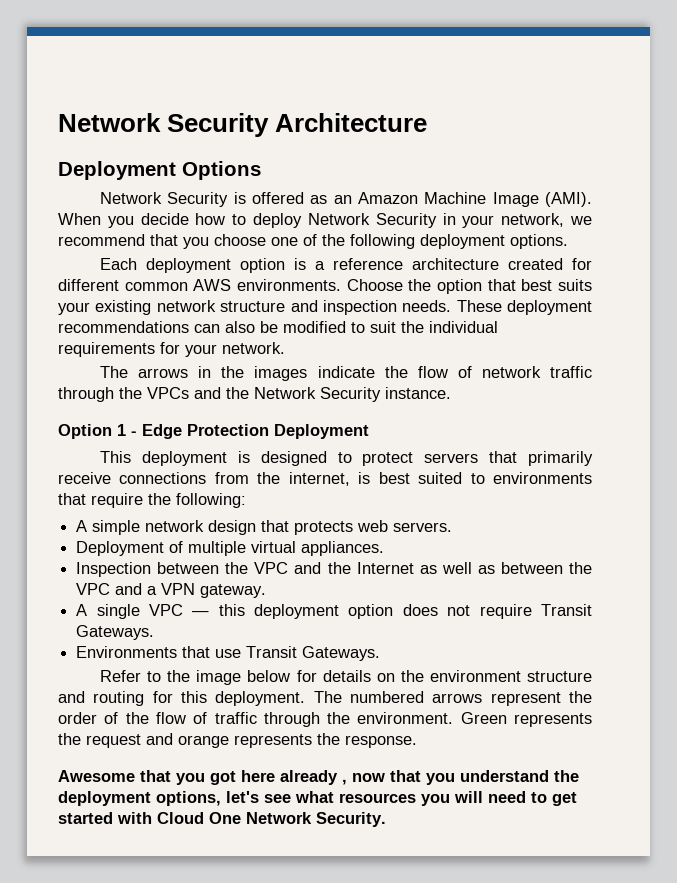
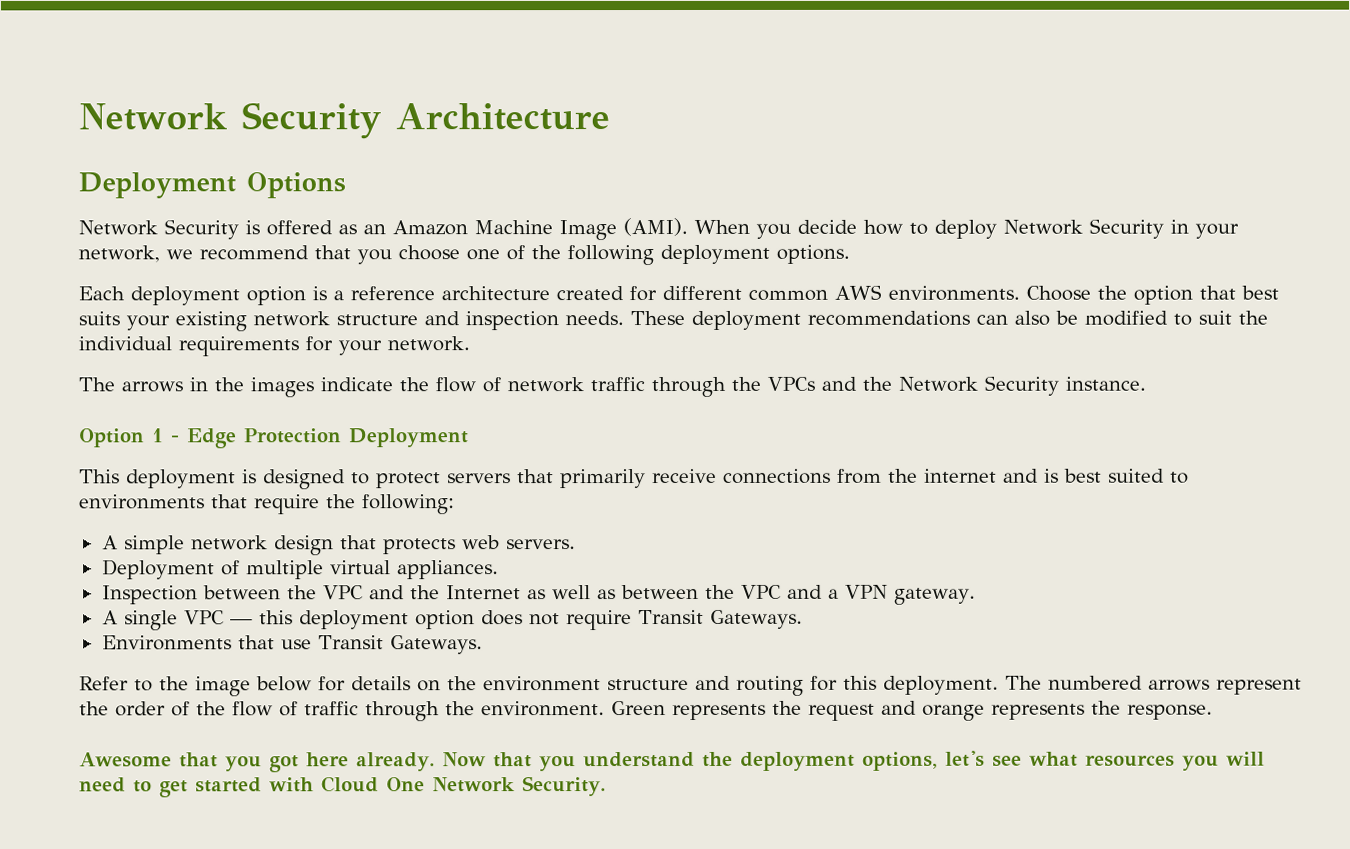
- This deployment is designed to protect servers that primarily receive connections from the internet, is best suited to environments that require the following:
+ This deployment is designed to protect servers that primarily receive connections from the internet and is best suited to environments that require the following:
- Awesome that you got here already , now that you understand the deployment options, let's see what resources you will need to get started with Cloud One Network Security.
+ Awesome that you got here already. Now that you understand the deployment options, let's see what resources you will need to get started with Cloud One Network Security.

